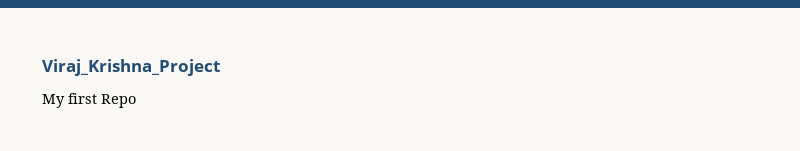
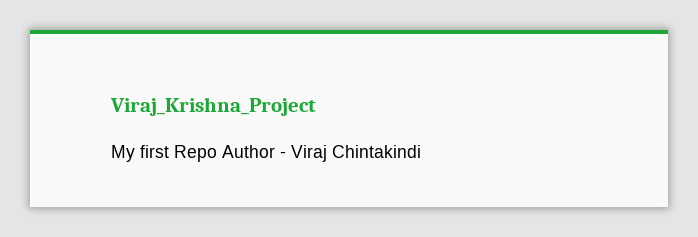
- My first Repo
+ My first Repo Author - Viraj Chintakindi

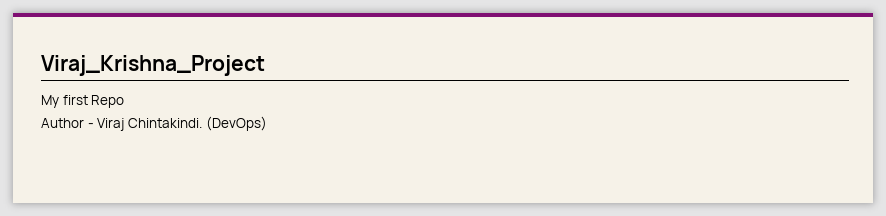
- My first Repo Author - Viraj Chintakindi
+ My first Repo
+ Author - Viraj Chintakindi. (DevOps)

